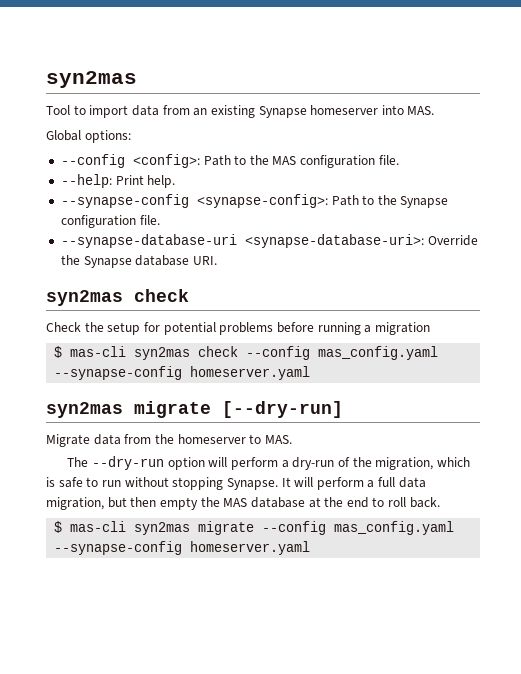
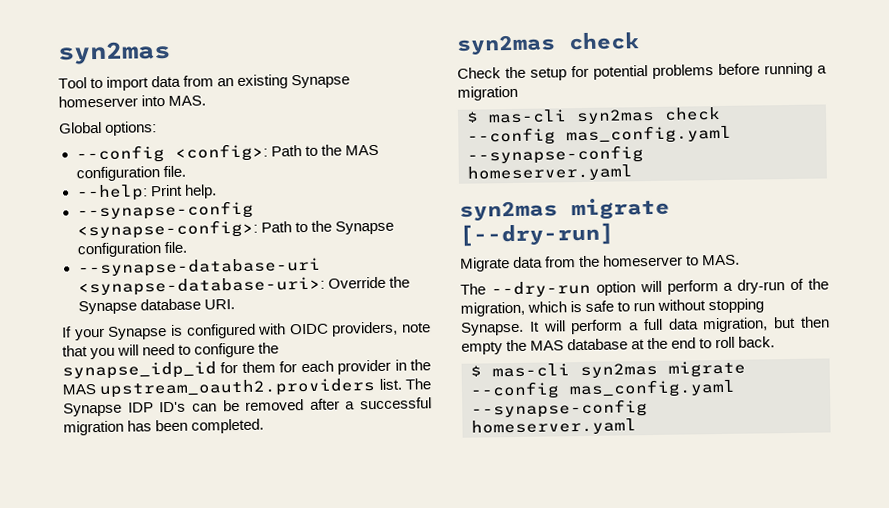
+ If your Synapse is configured with OIDC providers, note that you will need to configure the synapse_idp_id for them for each provider in the MAS upstream_oauth2.providers list. The Synapse IDP ID's can be removed after a successful migration has been completed.

